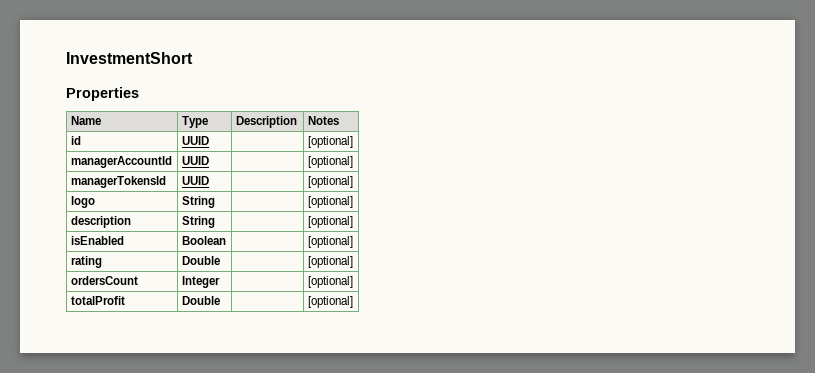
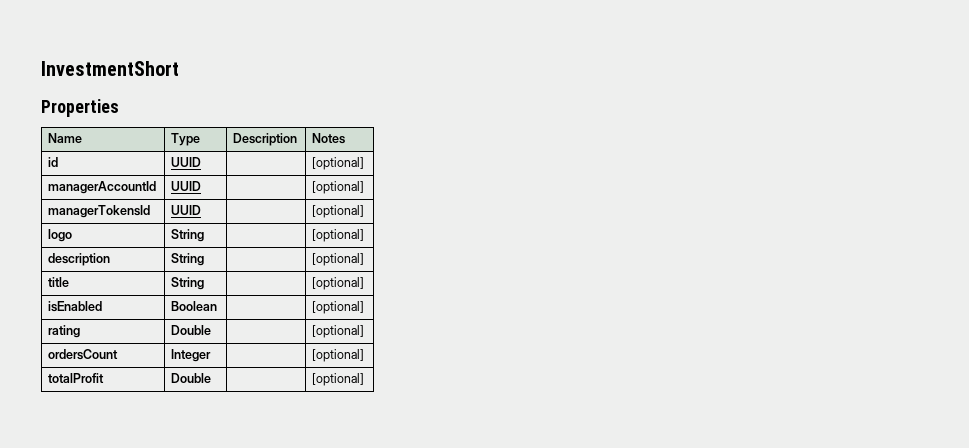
+ title | String | | [optional]

